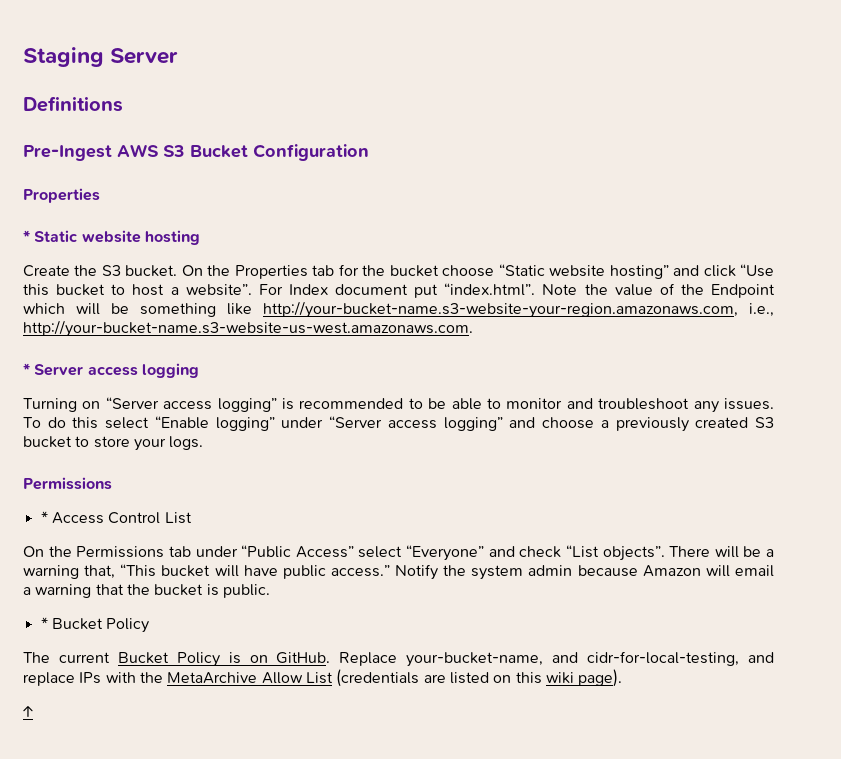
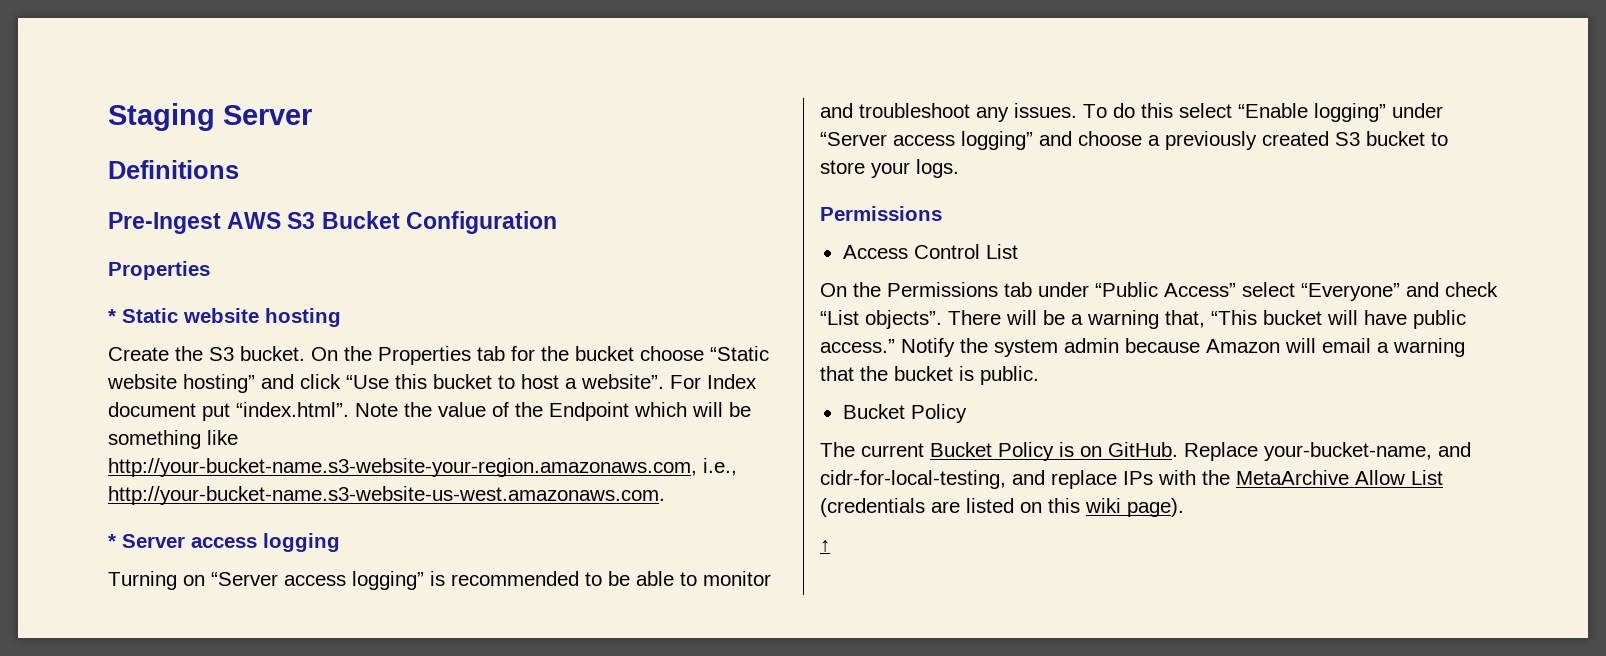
- * Access Control List
+ Access Control List
  Notify the system admin because Amazon will email a warning that the bucket is public.
- * Bucket Policy
+ Bucket Policy

